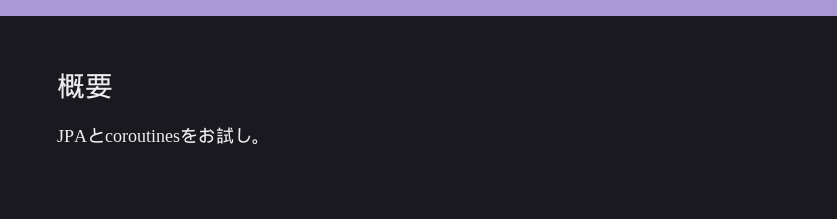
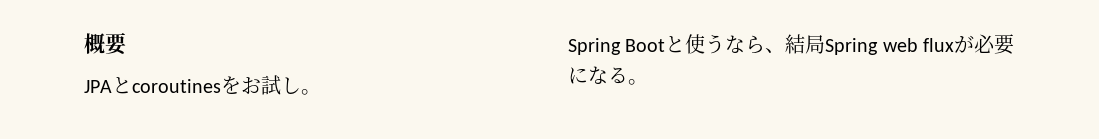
+ Spring Bootと使うなら、結局Spring web fluxが必要になる。

